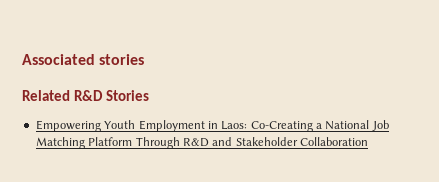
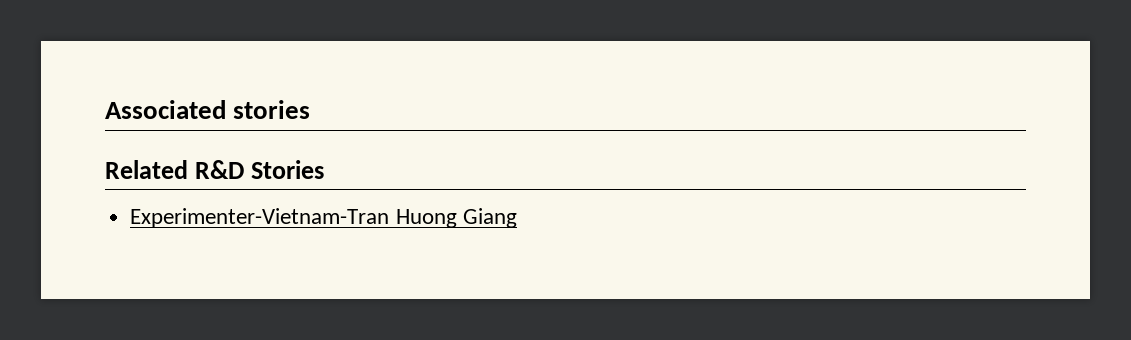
- Empowering Youth Employment in Laos: Co-Creating a National Job Matching Platform Through R&D and Stakeholder Collaboration
+ Experimenter-Vietnam-Tran Huong Giang

